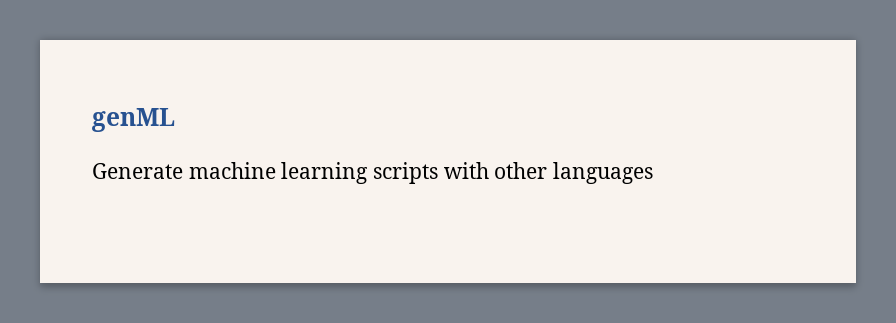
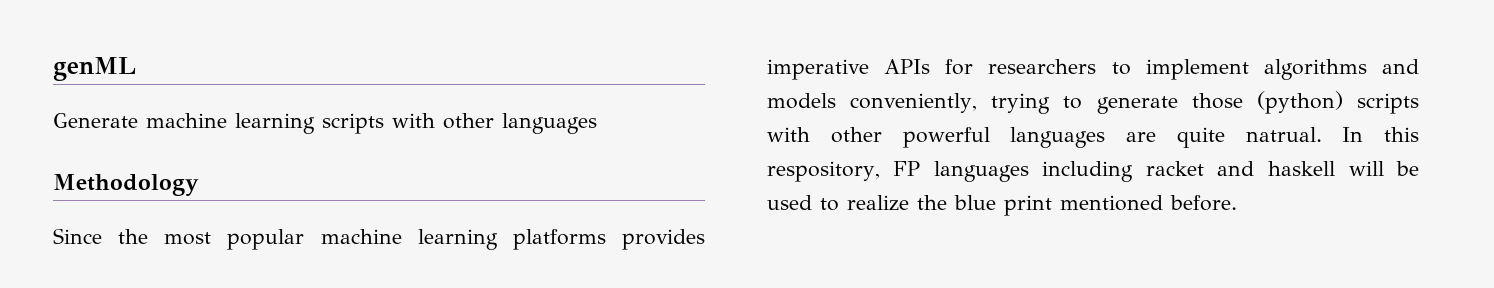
+ Methodology
+ Since the most popular machine learning platforms provides imperative APIs for researchers to implement algorithms and models conveniently, trying to generate those (python) scripts with other powerful languages are quite natrual. In this respository, FP languages including racket and haskell will be used to realize the blue print mentioned before.

